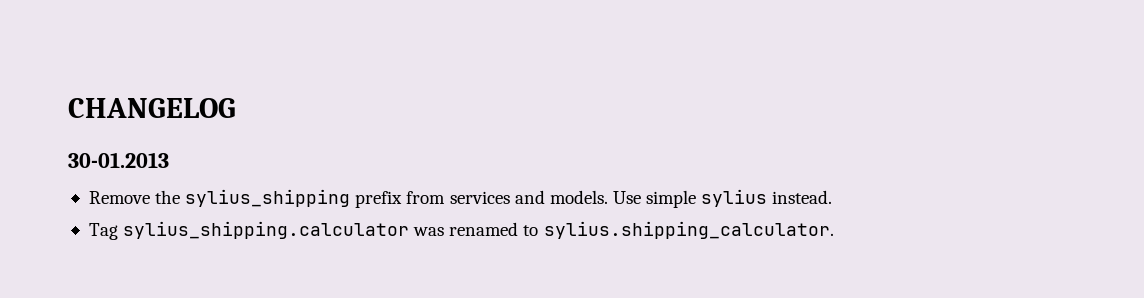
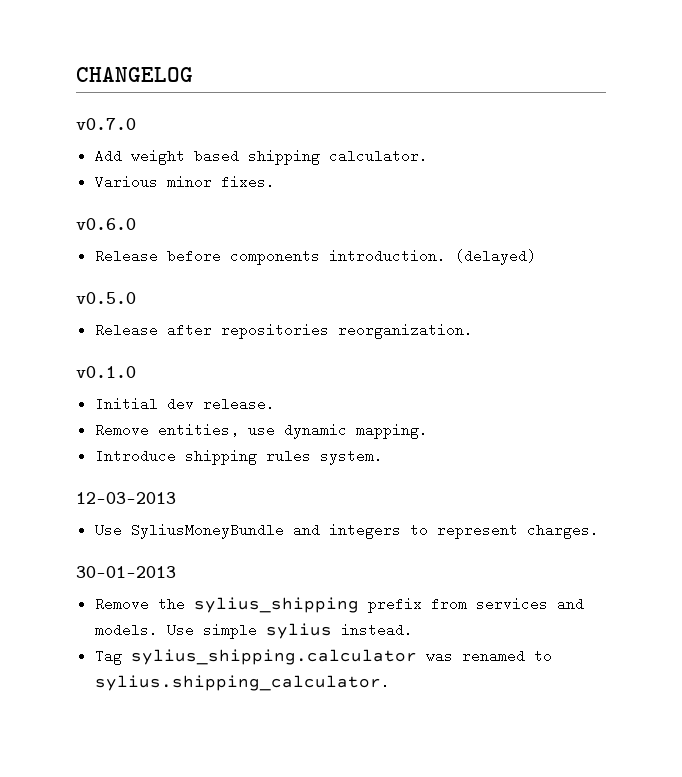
- 30-01.2013
+ v0.7.0
+ Add weight based shipping calculator.
+ Various minor fixes.
+ v0.6.0
+ Release before components introduction. (delayed)
+ v0.5.0
+ Release after repositories reorganization.
+ v0.1.0
+ Initial dev release.
+ Remove entities, use dynamic mapping.
+ Introduce shipping rules system.
+ 12-03-2013
+ Use SyliusMoneyBundle and integers to represent charges.
+ 30-01-2013

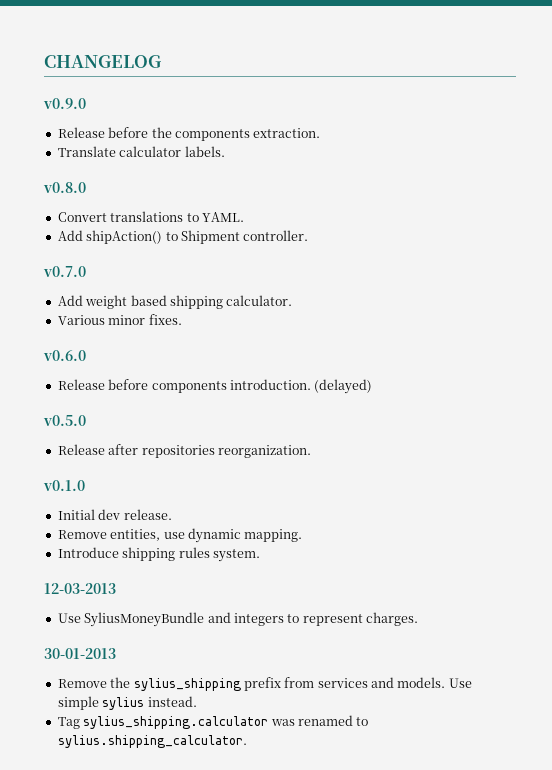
+ v0.9.0
+ Release before the components extraction.
+ Translate calculator labels.
+ v0.8.0
+ Convert translations to YAML.
+ Add shipAction() to Shipment controller.

